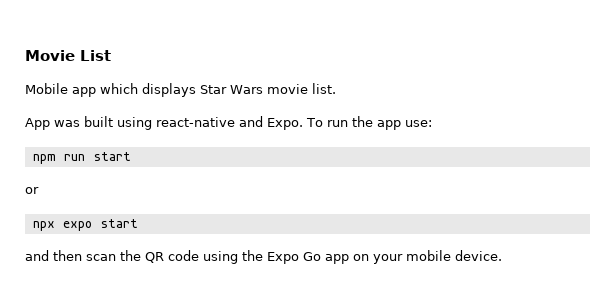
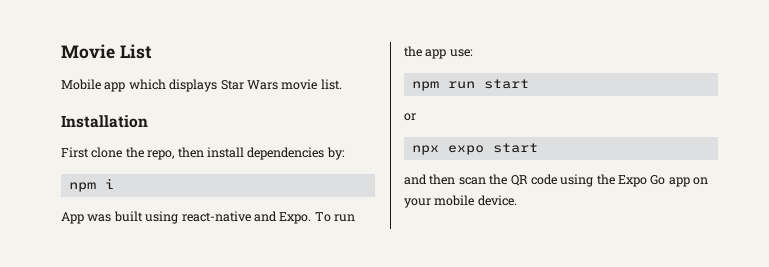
+ Installation
+ First clone the repo, then install dependencies by:
+ npm i

